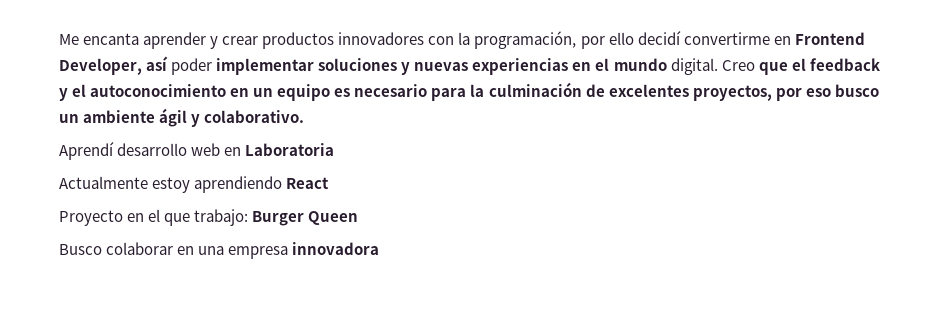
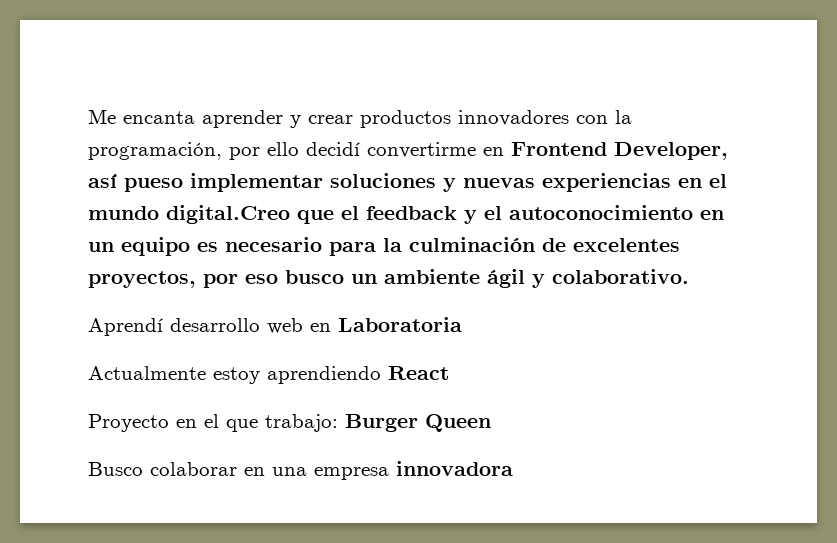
- Me encanta aprender y crear productos innovadores con la programación, por ello decidí convertirme en Frontend Developer, así poder implementar soluciones y nuevas experiencias en el mundo digital. Creo que el feedback y el autoconocimiento en un equipo es necesario para la culminación de excelentes proyectos, por eso busco un ambiente ágil y colaborativo.
+ Me encanta aprender y crear productos innovadores con la programación, por ello decidí convertirme en Frontend Developer, así pueso implementar soluciones y nuevas experiencias en el mundo digital.Creo que el feedback y el autoconocimiento en un equipo es necesario para la culminación de excelentes proyectos, por eso busco un ambiente ágil y colaborativo.

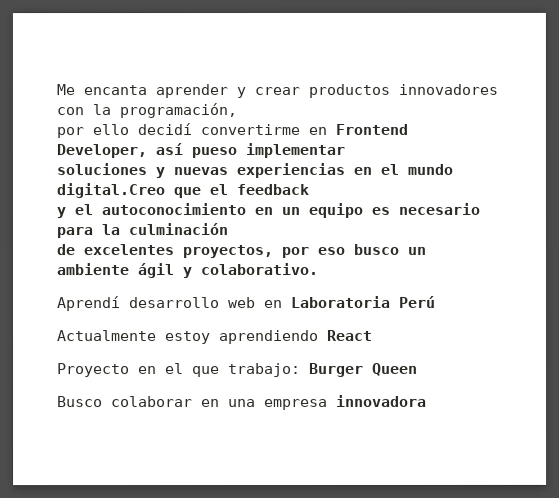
- Me encanta aprender y crear productos innovadores con la programación, por ello decidí convertirme en Frontend Developer, así pueso implementar soluciones y nuevas experiencias en el mundo digital.Creo que el feedback y el autoconocimiento en un equipo es necesario para la culminación de excelentes proyectos, por eso busco un ambiente ágil y colaborativo.
+ Me encanta aprender y crear productos innovadores con la programación,
+ por ello decidí convertirme en Frontend Developer, así pueso implementar
+ soluciones y nuevas experiencias en el mundo digital.Creo que el feedback
+ y el autoconocimiento en un equipo es necesario para la culminación
+ de excelentes proyectos, por eso busco un ambiente ágil y colaborativo.
- Aprendí desarrollo web en Laboratoria
+ Aprendí desarrollo web en Laboratoria Perú

